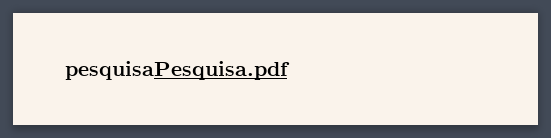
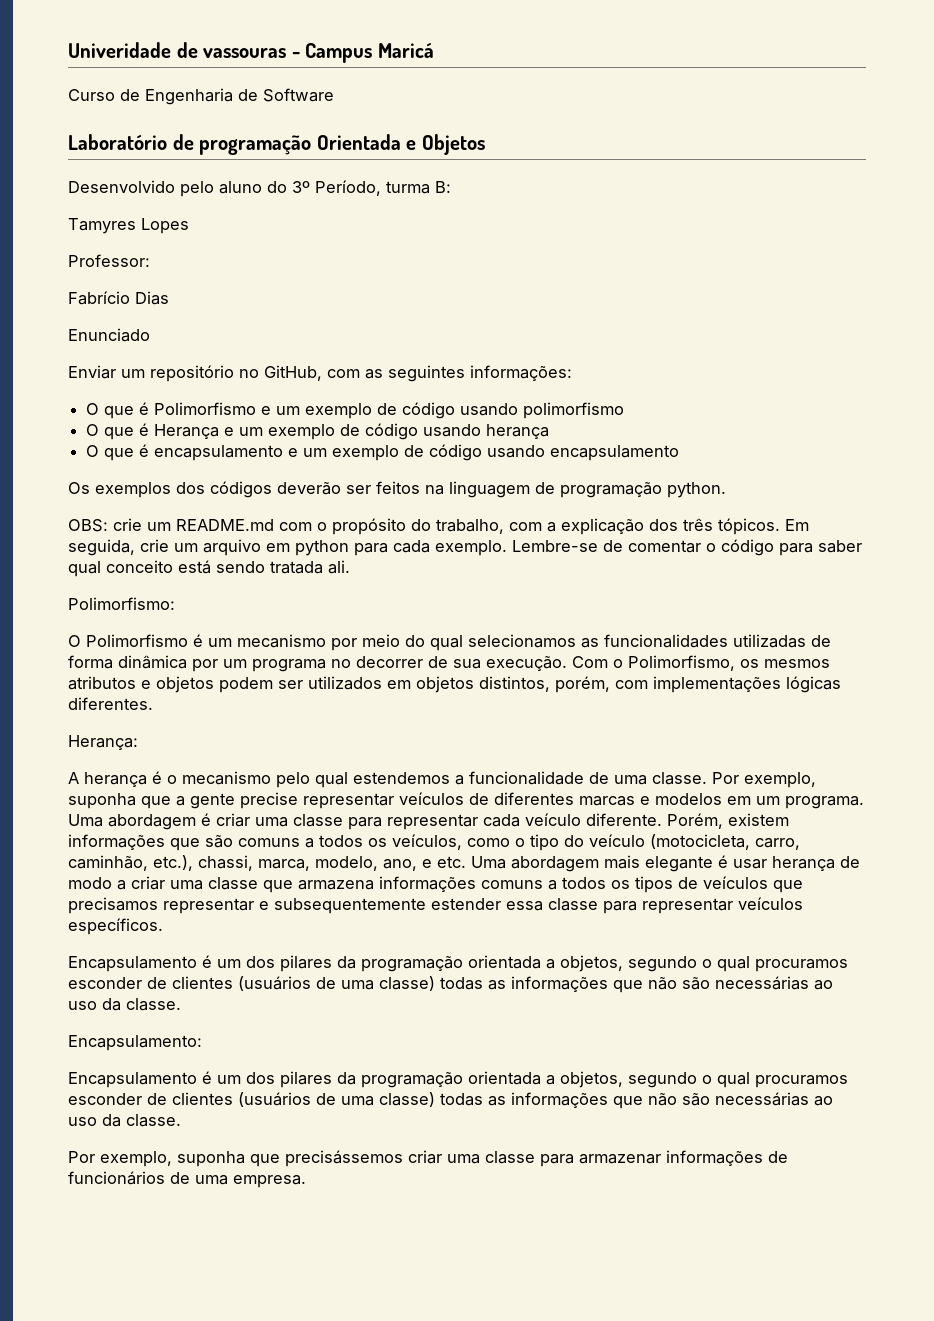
- pesquisaPesquisa.pdf
+ Univeridade de vassouras - Campus Maricá
+ Curso de Engenharia de Software
+ Laboratório de programação Orientada e Objetos
+ Desenvolvido pelo aluno do 3º Período, turma B:
+ Tamyres Lopes
+ Professor:
+ Fabrício Dias
+ Enunciado
+ Enviar um repositório no GitHub, com as seguintes informações:
+ O que é Polimorfismo e um exemplo de código usando polimorfismo
+ O que é Herança e um exemplo de código usando herança
+ O que é encapsulamento e um exemplo de código usando encapsulamento
+ Os exemplos dos códigos deverão ser feitos na linguagem de programação python.
+ OBS: crie um README.md com o propósito do trabalho, com a explicação dos três tópicos. Em seguida, crie um arquivo em python para cada exemplo. Lembre-se de comentar o código para saber qual conceito está sendo tratada ali.
+ Polimorfismo:
+ O Polimorfismo é um mecanismo por meio do qual selecionamos as funcionalidades utilizadas de forma dinâmica por um programa no decorrer de sua execução. Com o Polimorfismo, os mesmos atributos e objetos podem ser utilizados em objetos distintos, porém, com implementações lógicas diferentes.
+ Herança:
+ A herança é o mecanismo pelo qual estendemos a funcionalidade de uma classe. Por exemplo, suponha que a gente precise representar veículos de diferentes marcas e modelos em um programa. Uma abordagem é criar uma classe para representar cada veículo diferente. Porém, existem informações que são comuns a todos os veículos, como o tipo do veículo (motocicleta, carro, caminhão, etc.), chassi, marca, modelo, ano, e etc. Uma abordagem mais elegante é usar herança de modo a criar uma classe que armazena informações comuns a todos os tipos de veículos que precisamos representar e subsequentemente estender essa classe para representar veículos específicos.
+ Encapsulamento é um dos pilares da programação orientada a objetos, segundo o qual procuramos esconder de clientes (usuários de uma classe) todas as informações que não são necessárias ao uso da classe.
+ Encapsulamento:
+ Encapsulamento é um dos pilares da programação orientada a objetos, segundo o qual procuramos esconder de clientes (usuários de uma classe) todas as informações que não são necessárias ao uso da classe.
+ Por exemplo, suponha que precisássemos criar uma classe para armazenar informações de funcionários de uma empresa.

